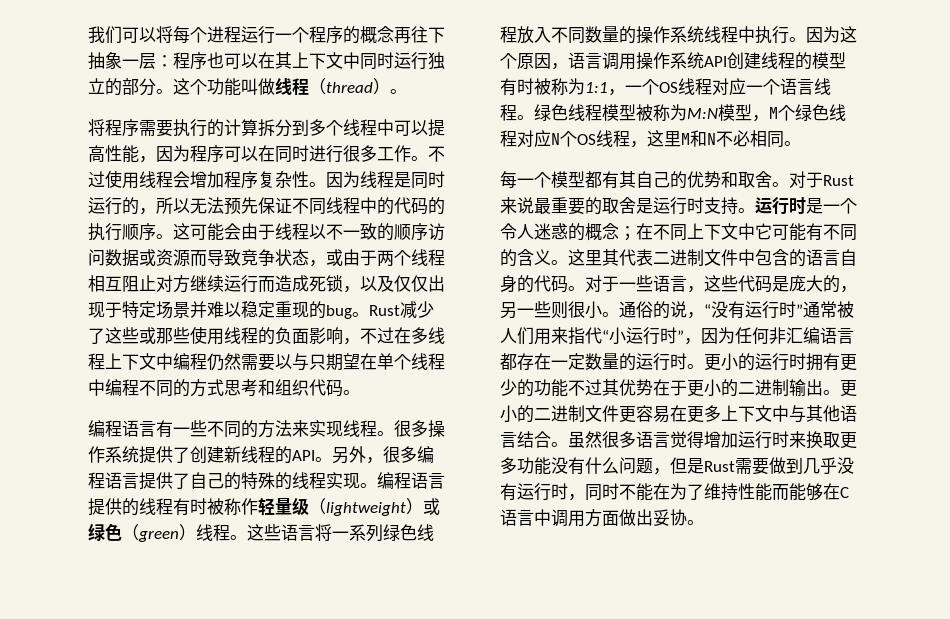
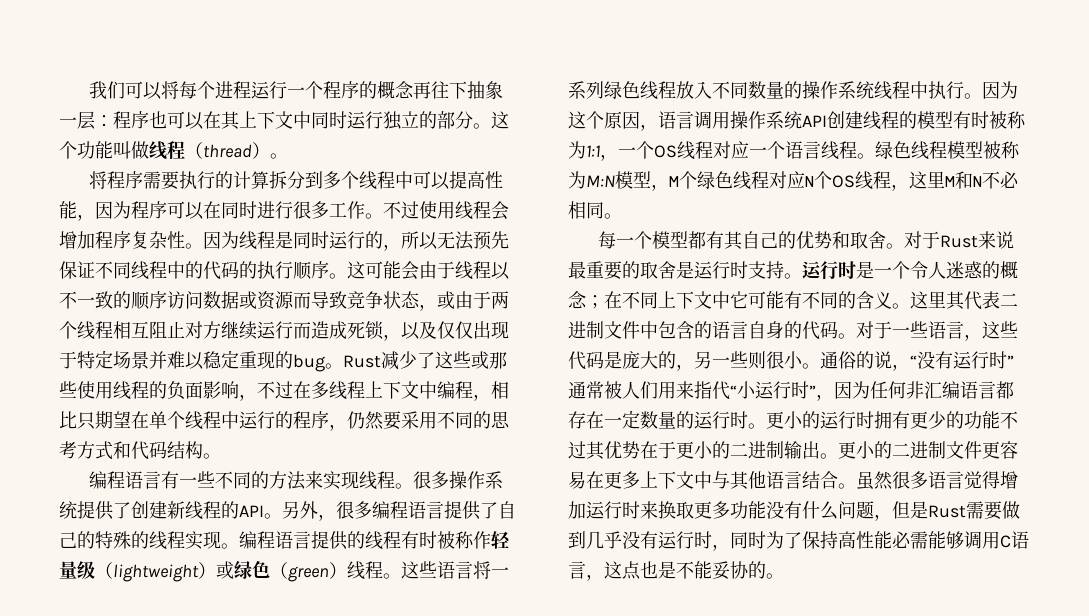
- Rust减少了这些或那些使用线程的负面影响，不过在多线程上下文中编程仍然需要以与只期望在单个线程中编程不同的方式思考和组织代码。
+ Rust减少了这些或那些使用线程的负面影响，不过在多线程上下文中编程，相比只期望在单个线程中运行的程序，仍然要采用不同的思考方式和代码结构。
- 虽然很多语言觉得增加运行时来换取更多功能没有什么问题，但是Rust需要做到几乎没有运行时，同时不能在为了维持性能而能够在C语言中调用方面做出妥协。
+ 虽然很多语言觉得增加运行时来换取更多功能没有什么问题，但是Rust需要做到几乎没有运行时，同时为了保持高性能必需能够调用C语言，这点也是不能妥协的。

